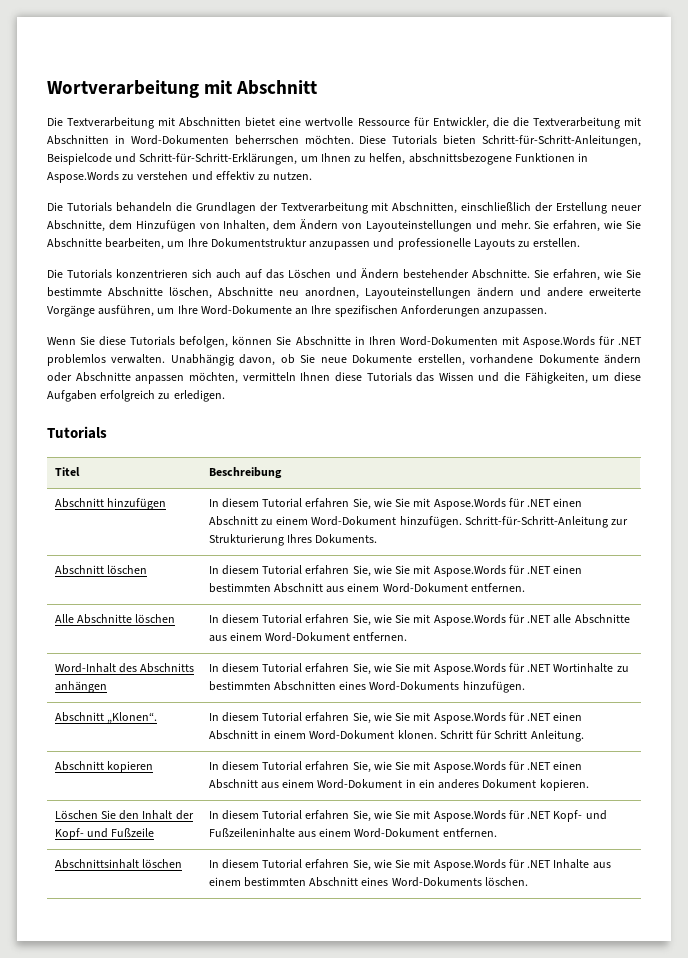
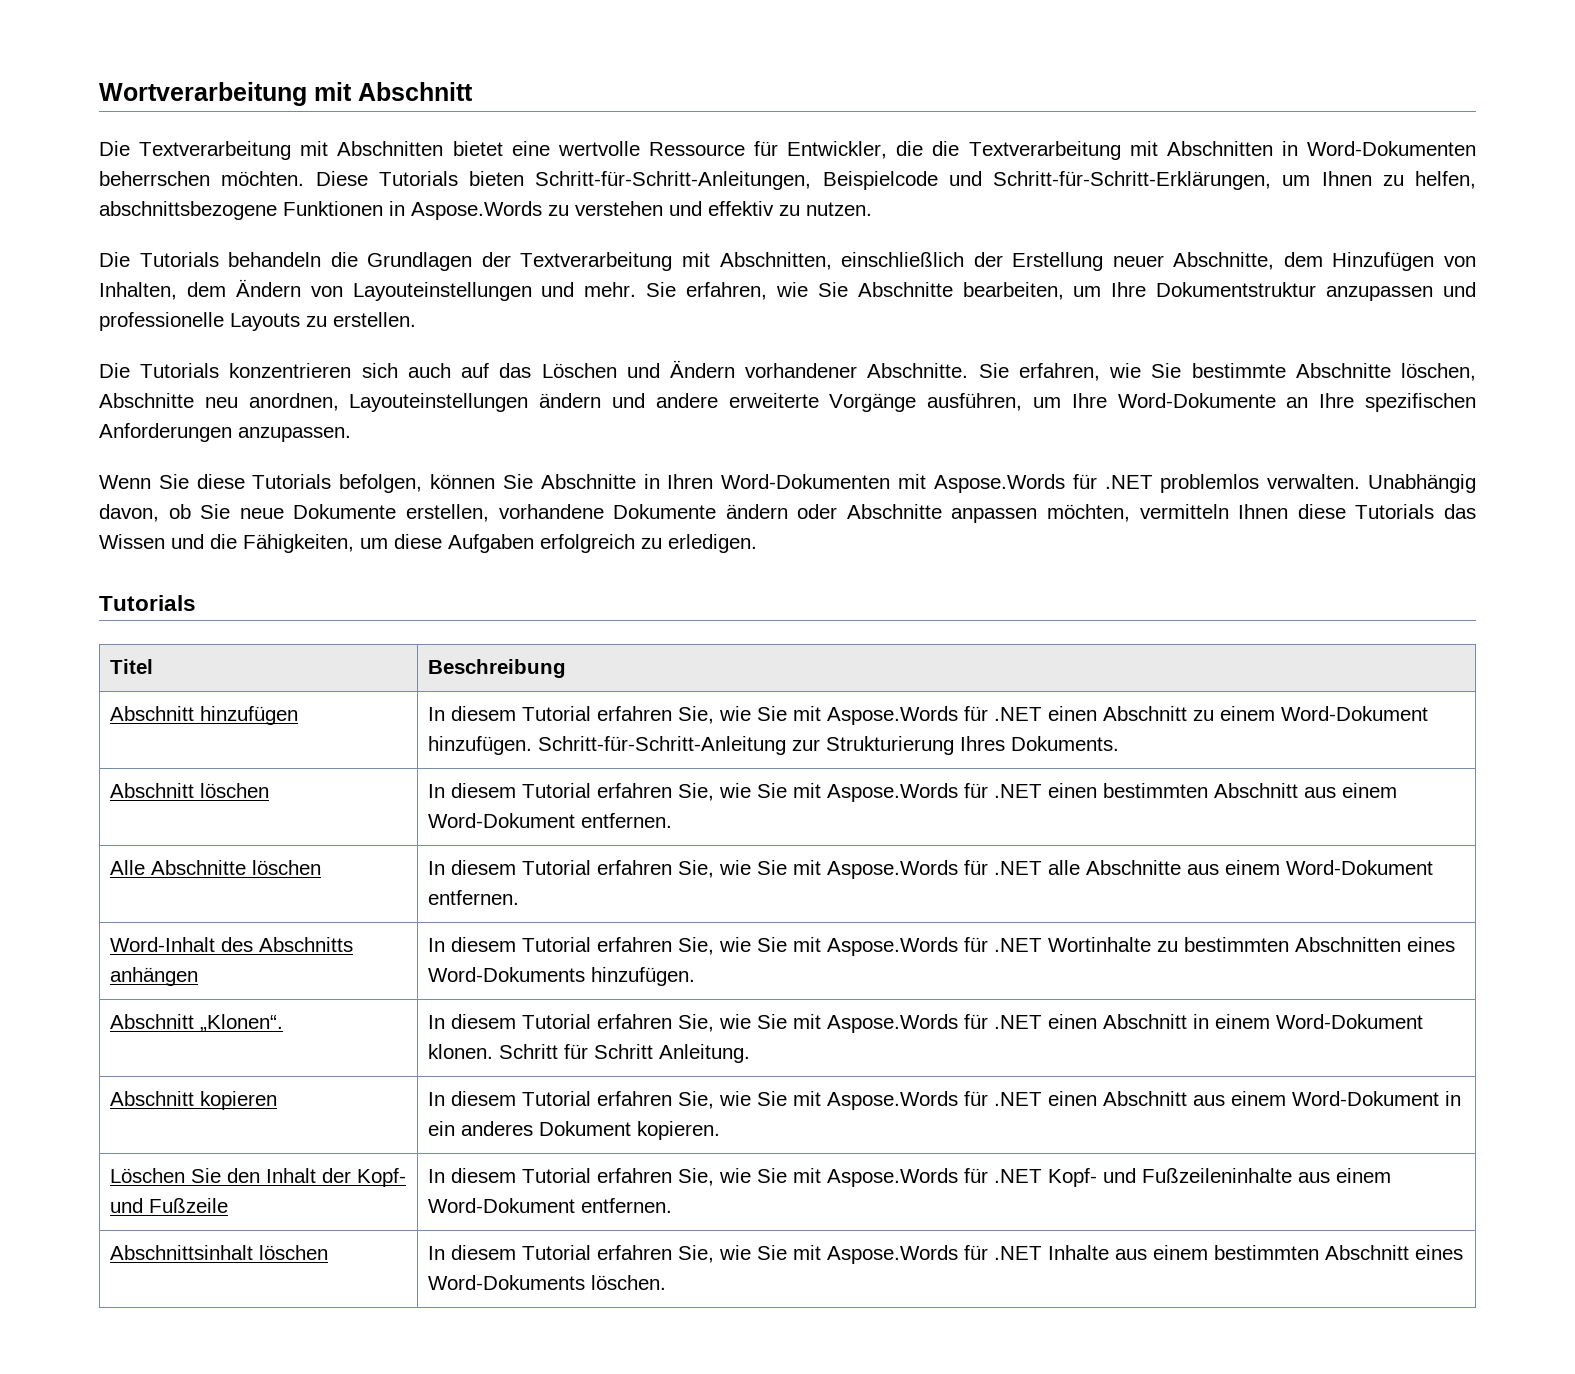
- Die Tutorials konzentrieren sich auch auf das Löschen und Ändern bestehender Abschnitte.
+ Die Tutorials konzentrieren sich auch auf das Löschen und Ändern vorhandener Abschnitte.

